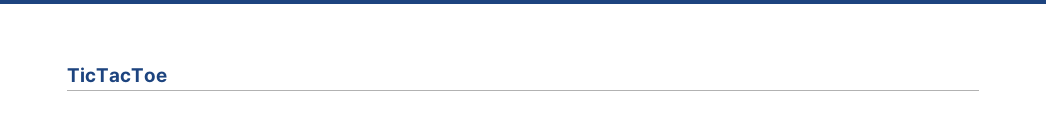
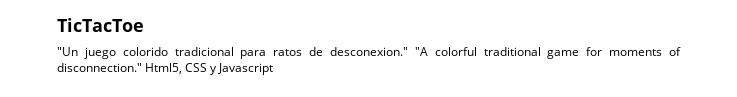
+ "Un juego colorido tradicional para ratos de desconexion." "A colorful traditional game for moments of disconnection." Html5, CSS y Javascript

